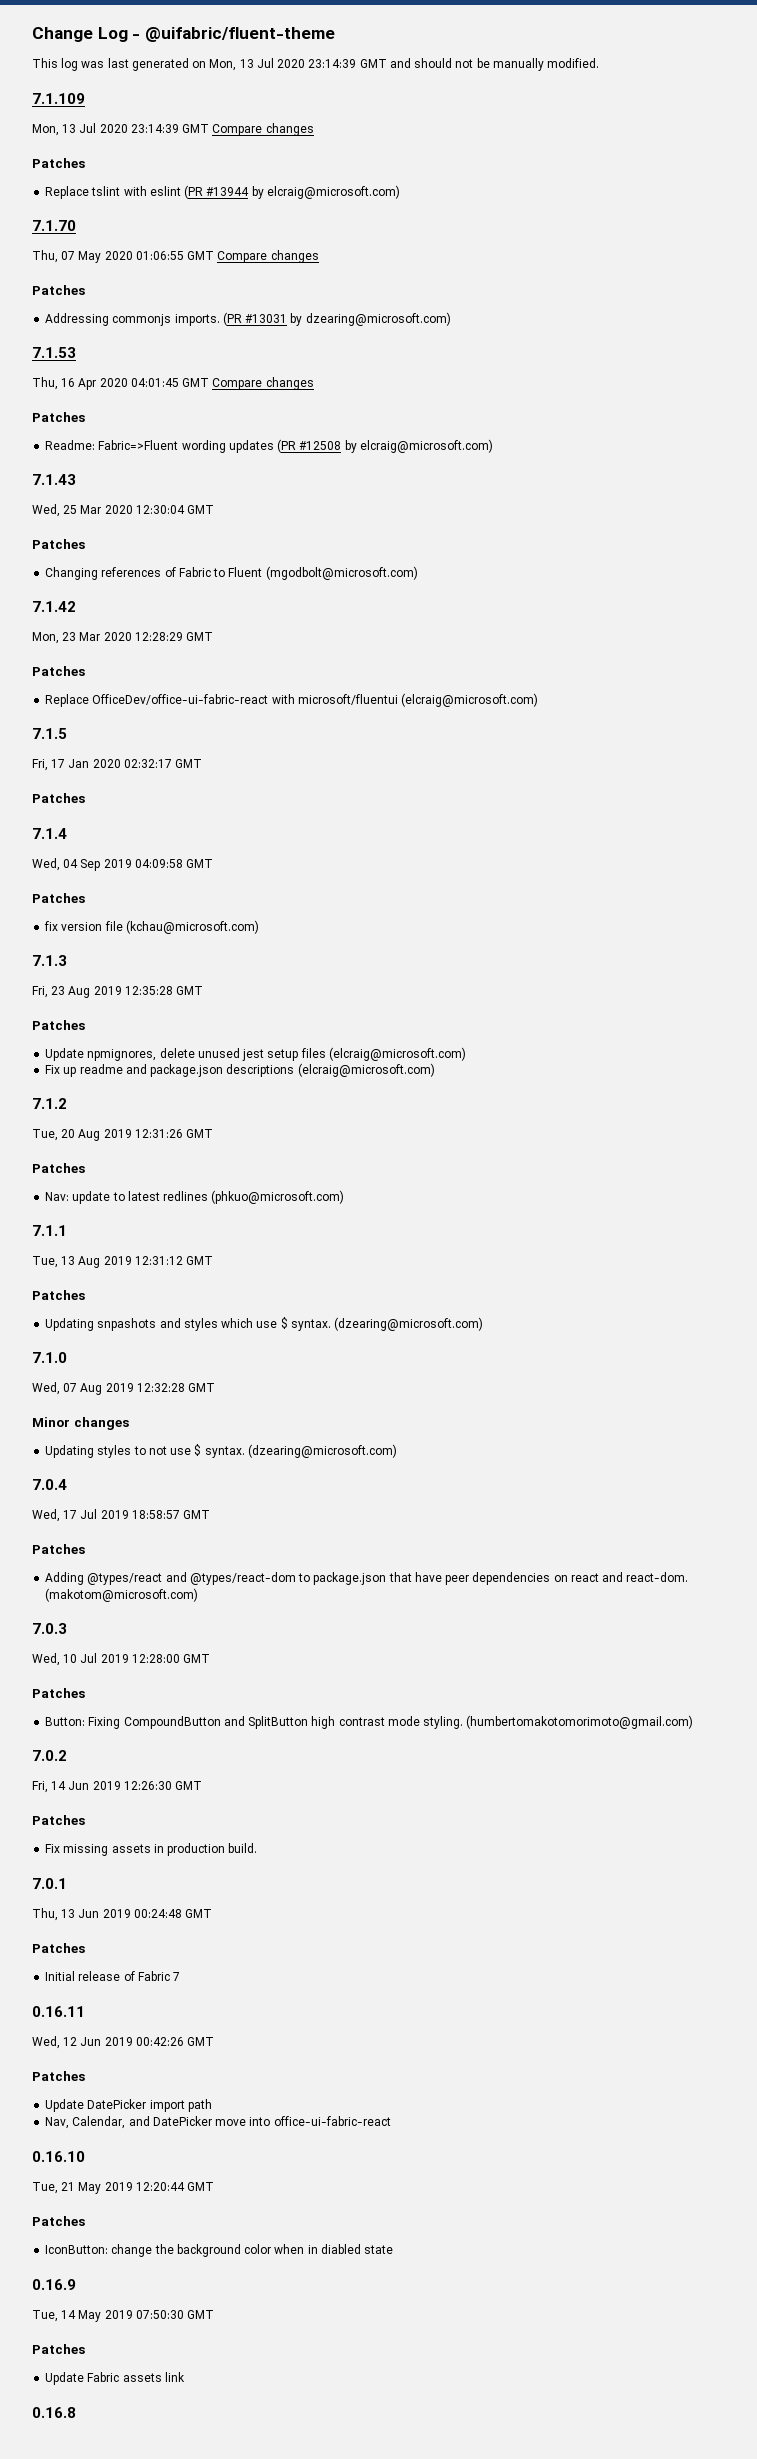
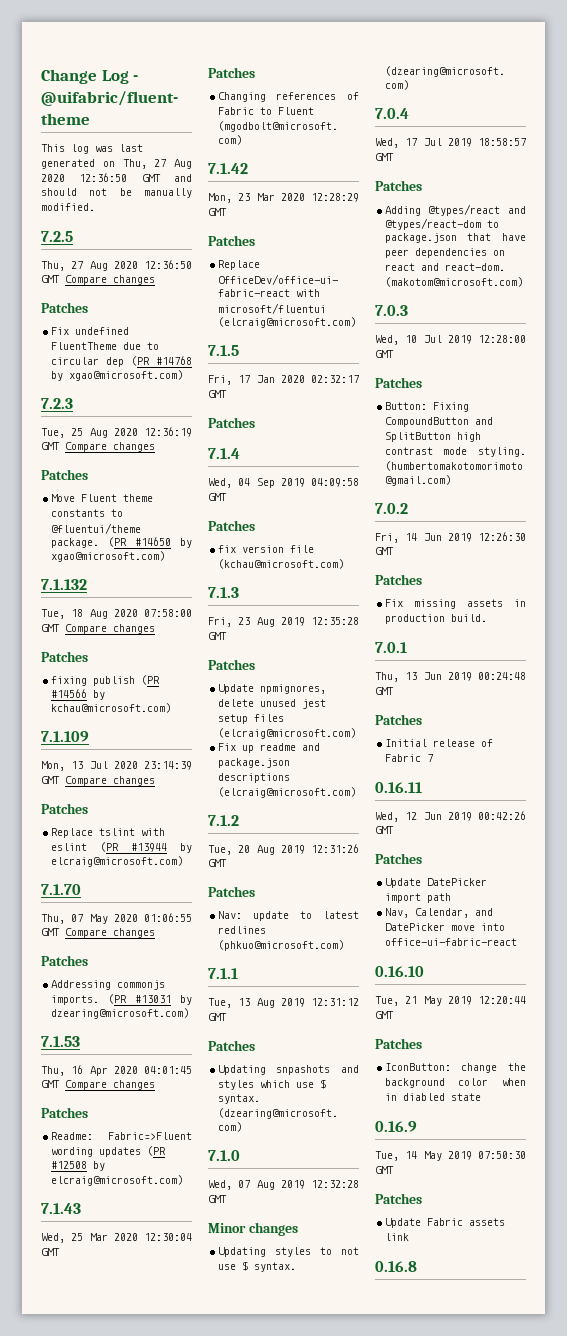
- This log was last generated on Mon, 13 Jul 2020 23:14:39 GMT and should not be manually modified.
+ This log was last generated on Thu, 27 Aug 2020 12:36:50 GMT and should not be manually modified.
+ 7.2.5
+ Thu, 27 Aug 2020 12:36:50 GMT Compare changes
+ Patches
+ Fix undefined FluentTheme due to circular dep (PR #14768 by xgao@microsoft.com)
+ 7.2.3
+ Tue, 25 Aug 2020 12:36:19 GMT Compare changes
+ Patches
+ Move Fluent theme constants to @fluentui/theme package. (PR #14650 by xgao@microsoft.com)
+ 7.1.132
+ Tue, 18 Aug 2020 07:58:00 GMT Compare changes
+ Patches
+ fixing publish (PR #14566 by kchau@microsoft.com)

